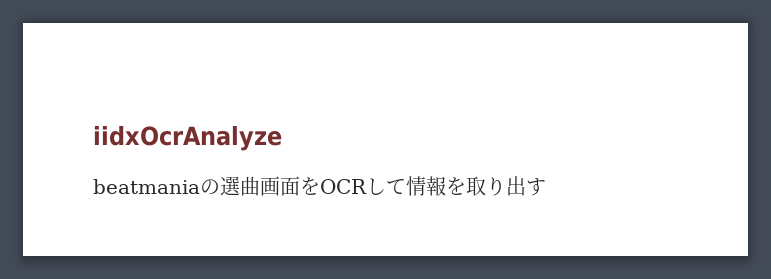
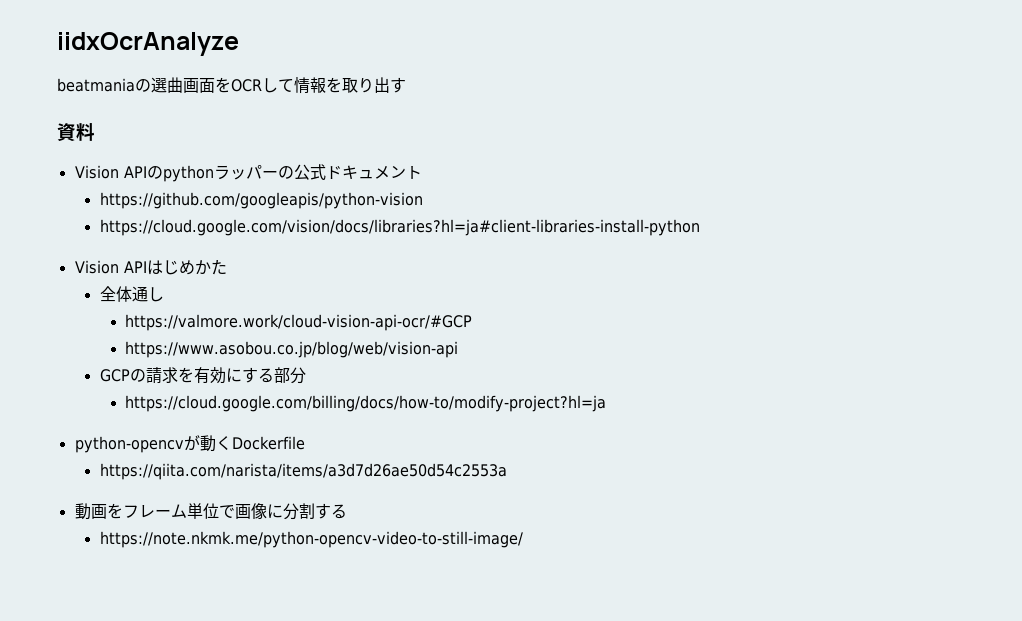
+ 資料
+ Vision APIのpythonラッパーの公式ドキュメント
+ https://github.com/googleapis/python-vision
+ https://cloud.google.com/vision/docs/libraries?hl=ja#client-libraries-install-python
+ Vision APIはじめかた
+ 全体通し
+ https://valmore.work/cloud-vision-api-ocr/#GCP
+ https://www.asobou.co.jp/blog/web/vision-api
+ GCPの請求を有効にする部分
+ https://cloud.google.com/billing/docs/how-to/modify-project?hl=ja
+ python-opencvが動くDockerfile
+ https://qiita.com/narista/items/a3d7d26ae50d54c2553a
+ 動画をフレーム単位で画像に分割する
+ https://note.nkmk.me/python-opencv-video-to-still-image/

